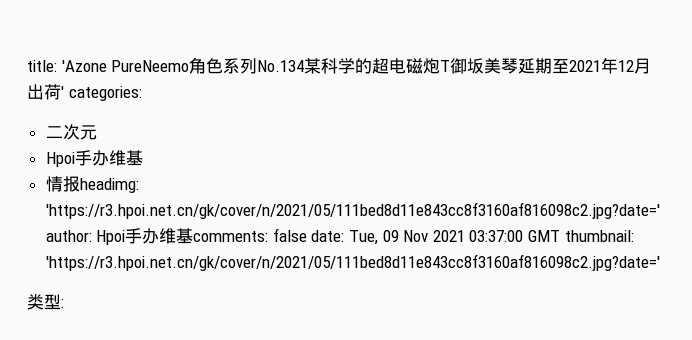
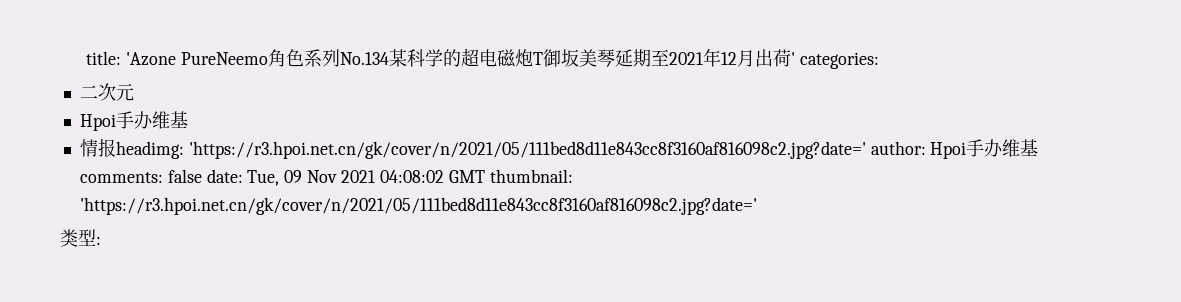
- 情报headimg: 'https://r3.hpoi.net.cn/gk/cover/n/2021/05/111bed8d11e843cc8f3160af816098c2.jpg?date=' author: Hpoi手办维基comments: false date: Tue, 09 Nov 2021 03:37:00 GMT thumbnail: 'https://r3.hpoi.net.cn/gk/cover/n/2021/05/111bed8d11e843cc8f3160af816098c2.jpg?date='
+ 情报headimg: 'https://r3.hpoi.net.cn/gk/cover/n/2021/05/111bed8d11e843cc8f3160af816098c2.jpg?date=' author: Hpoi手办维基comments: false date: Tue, 09 Nov 2021 04:08:02 GMT thumbnail: 'https://r3.hpoi.net.cn/gk/cover/n/2021/05/111bed8d11e843cc8f3160af816098c2.jpg?date='

